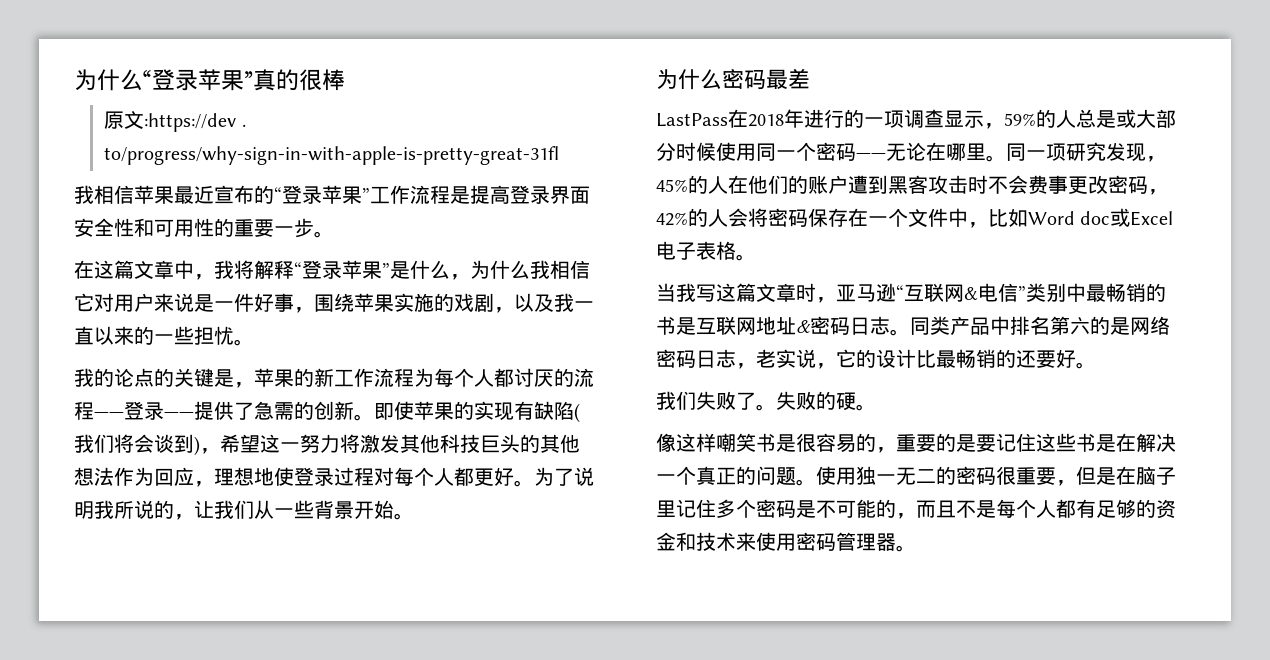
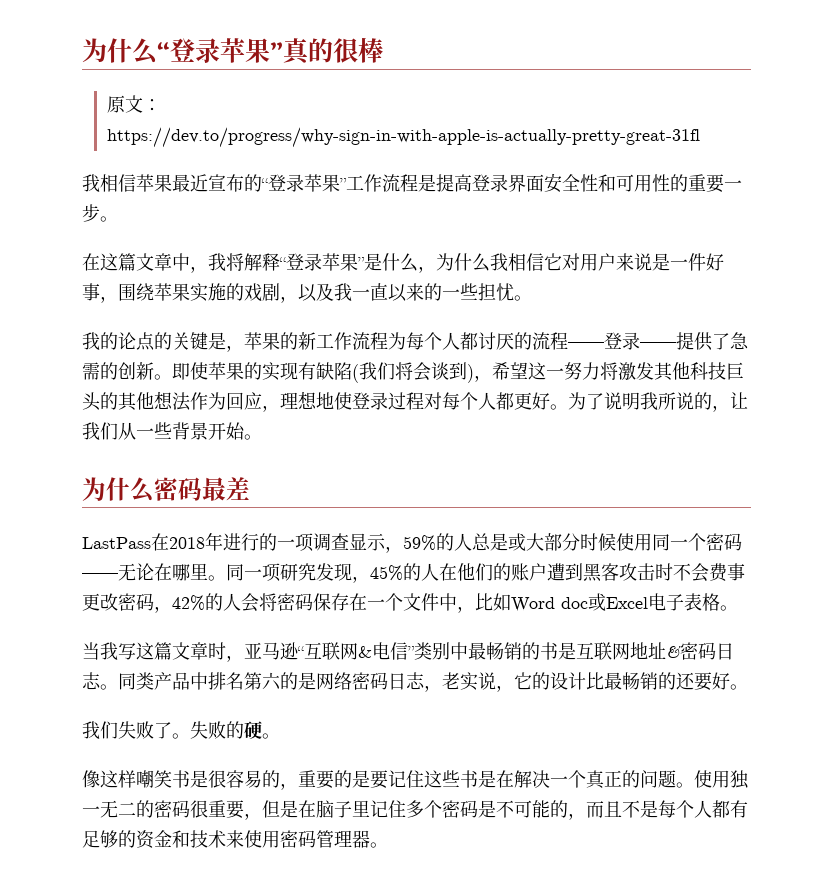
- 原文:https://dev . to/progress/why-sign-in-with-apple-is-pretty-great-31fl
+ 原文：https://dev.to/progress/why-sign-in-with-apple-is-actually-pretty-great-31fl

